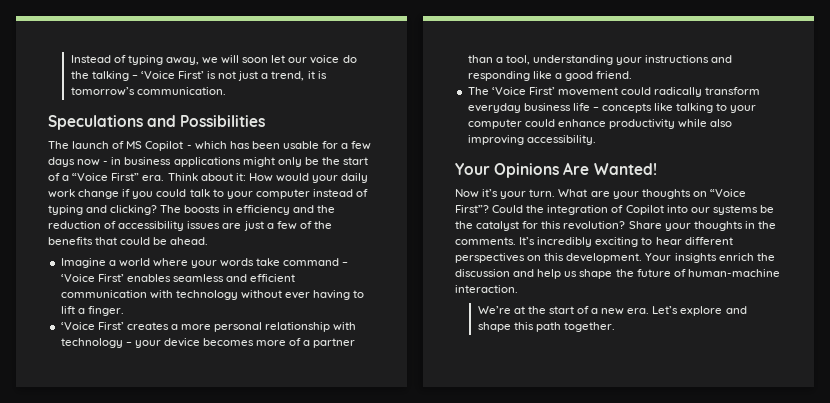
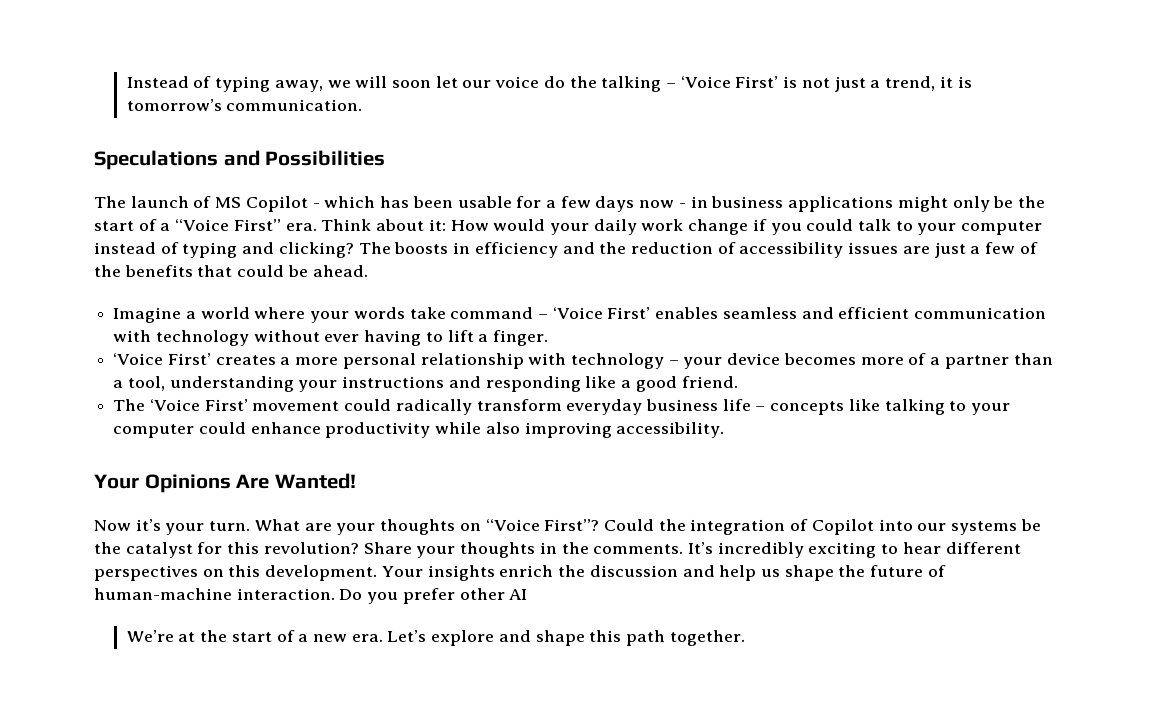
+ Do you prefer other AI

